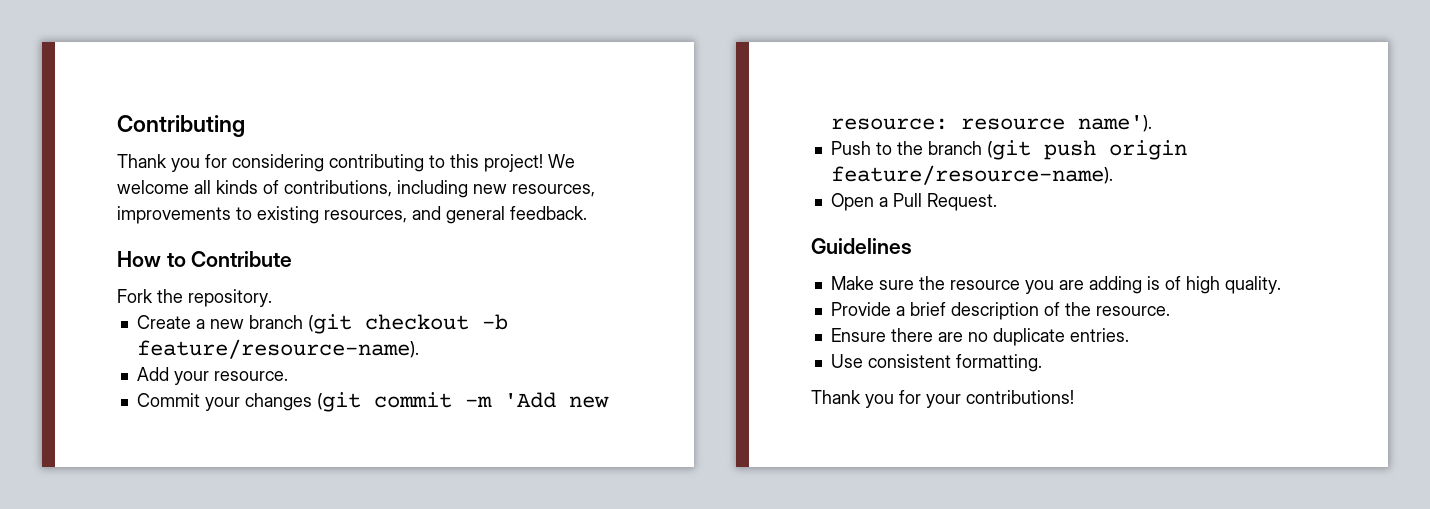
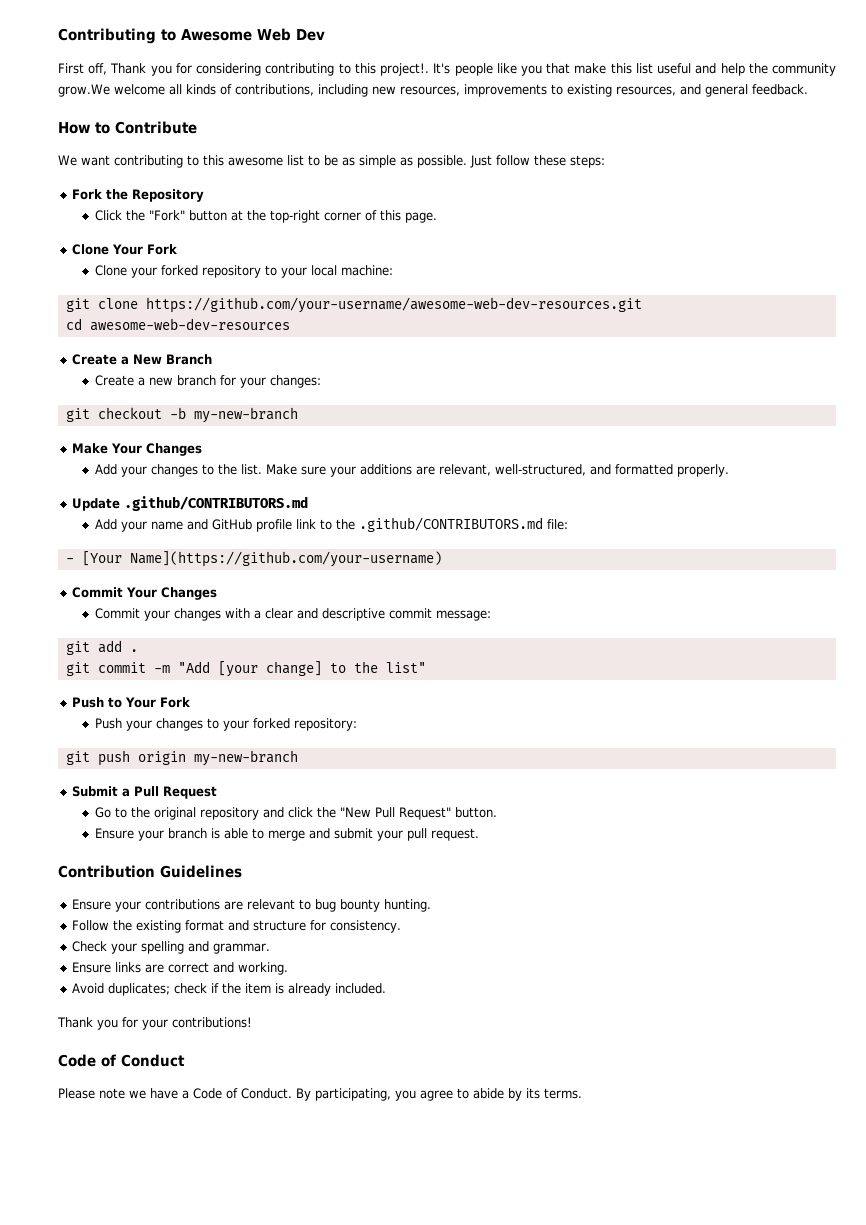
- Contributing
- Thank you for considering contributing to this project! We welcome all kinds of contributions, including new resources, improvements to existing resources, and general feedback.
+ Contributing to Awesome Web Dev
+ First off, Thank you for considering contributing to this project!. It's people like you that make this list useful and help the community grow.We welcome all kinds of contributions, including new resources, improvements to existing resources, and general feedback.
- Fork the repository.
- Create a new branch (git checkout -b feature/resource-name).
- Add your resource.
- Commit your changes (git commit -m 'Add new resource: resource name').
- Push to the branch (git push origin feature/resource-name).
- Open a Pull Request.
- Guidelines
- Make sure the resource you are adding is of high quality.
- Provide a brief description of the resource.
- Ensure there are no duplicate entries.
- Use consistent formatting.
+ We want contributing to this awesome list to be as simple as possible. Just follow these steps:
+ Fork the Repository
+ Click the "Fork" button at the top-right corner of this page.
+ Clone Your Fork
+ Clone your forked repository to your local machine:
+ git clone https://github.com/your-username/awesome-web-dev-resources.git
+ cd awesome-web-dev-resources
+ Create a New Branch
+ Create a new branch for your changes:
+ git checkout -b my-new-branch
+ Make Your Changes
+ Add your changes to the list. Make sure your additions are relevant, well-structured, and formatted properly.
+ Update .github/CONTRIBUTORS.md
+ Add your name and GitHub profile link to the .github/CONTRIBUTORS.md file:
+ - [Your Name](https://github.com/your-username)
+ Commit Your Changes
+ Commit your changes with a clear and descriptive commit message:
+ git add .
+ git commit -m "Add [your change] to the list"
+ Push to Your Fork
+ Push your changes to your forked repository:
+ git push origin my-new-branch
+ Submit a Pull Request
+ Go to the original repository and click the "New Pull Request" button.
+ Ensure your branch is able to merge and submit your pull request.
+ Contribution Guidelines
+ Ensure your contributions are relevant to bug bounty hunting.
+ Follow the existing format and structure for consistency.
+ Check your spelling and grammar.
+ Ensure links are correct and working.
+ Avoid duplicates; check if the item is already included.
+ Code of Conduct
+ Please note we have a Code of Conduct. By participating, you agree to abide by its terms.

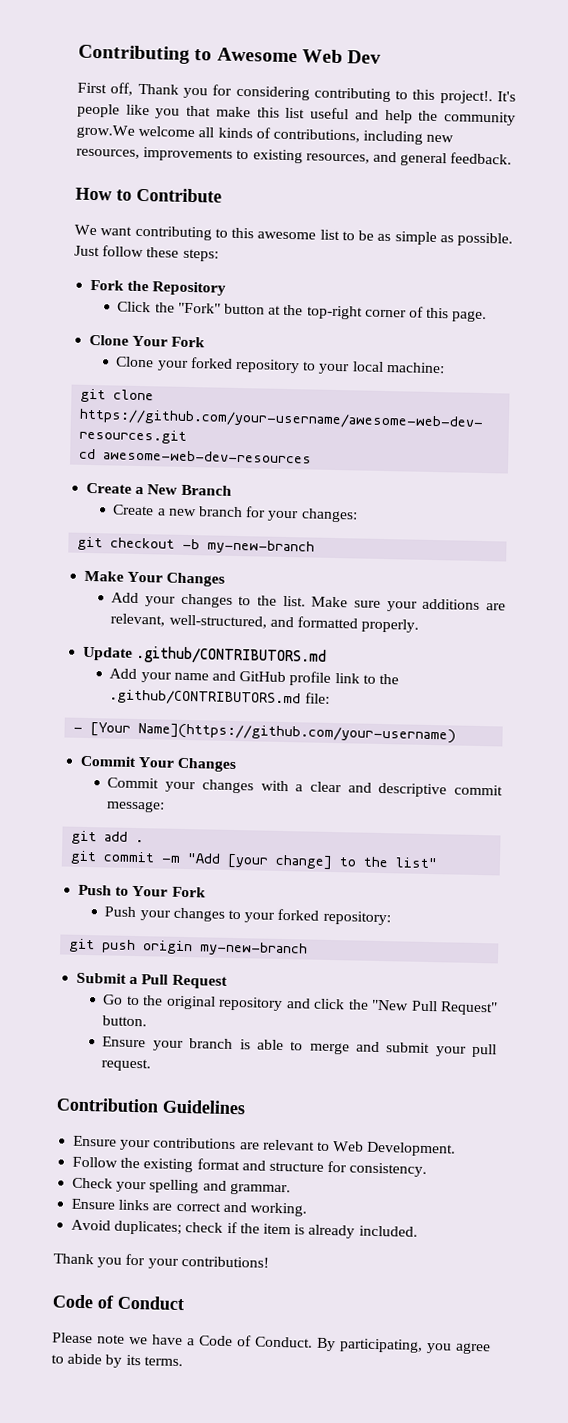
- Ensure your contributions are relevant to bug bounty hunting.
+ Ensure your contributions are relevant to Web Development.

